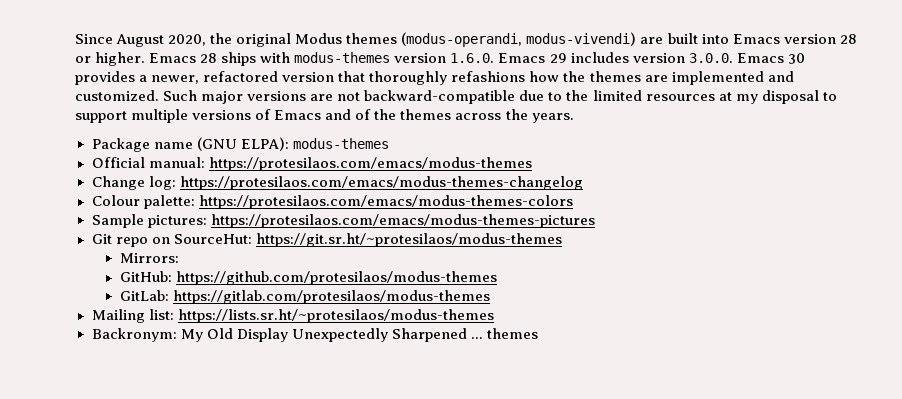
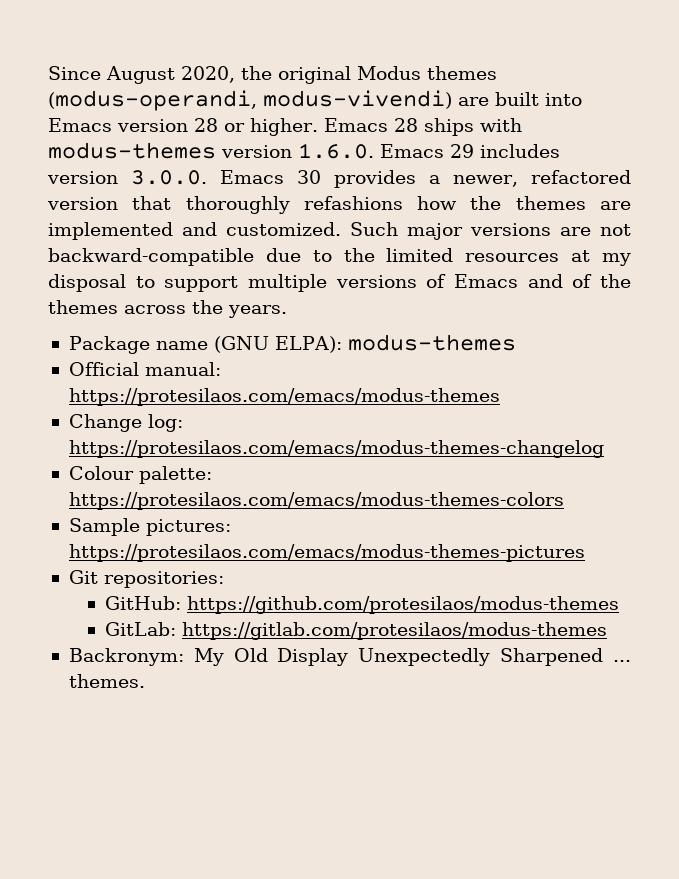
- Git repo on SourceHut: https://git.sr.ht/~protesilaos/modus-themes
- Mirrors:
+ Git repositories:
- Mailing list: https://lists.sr.ht/~protesilaos/modus-themes
- Backronym: My Old Display Unexpectedly Sharpened ... themes
+ Backronym: My Old Display Unexpectedly Sharpened ... themes.

